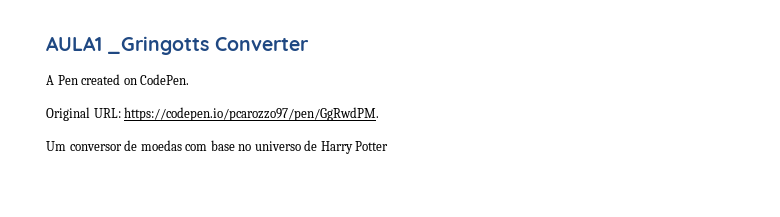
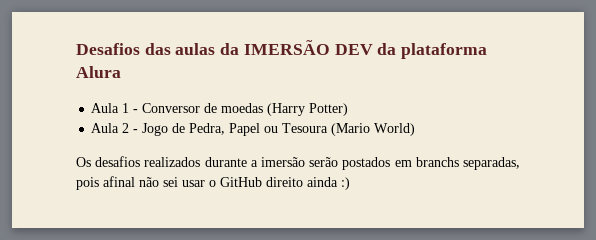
- AULA1 _Gringotts Converter
- A Pen created on CodePen.
- Original URL: https://codepen.io/pcarozzo97/pen/GgRwdPM.
- Um conversor de moedas com base no universo de Harry Potter
+ Desafios das aulas da IMERSÃO DEV da plataforma Alura
+ Aula 1 - Conversor de moedas (Harry Potter)
+ Aula 2 - Jogo de Pedra, Papel ou Tesoura (Mario World)
+ Os desafios realizados durante a imersão serão postados em branchs separadas, pois afinal não sei usar o GitHub direito ainda :)

